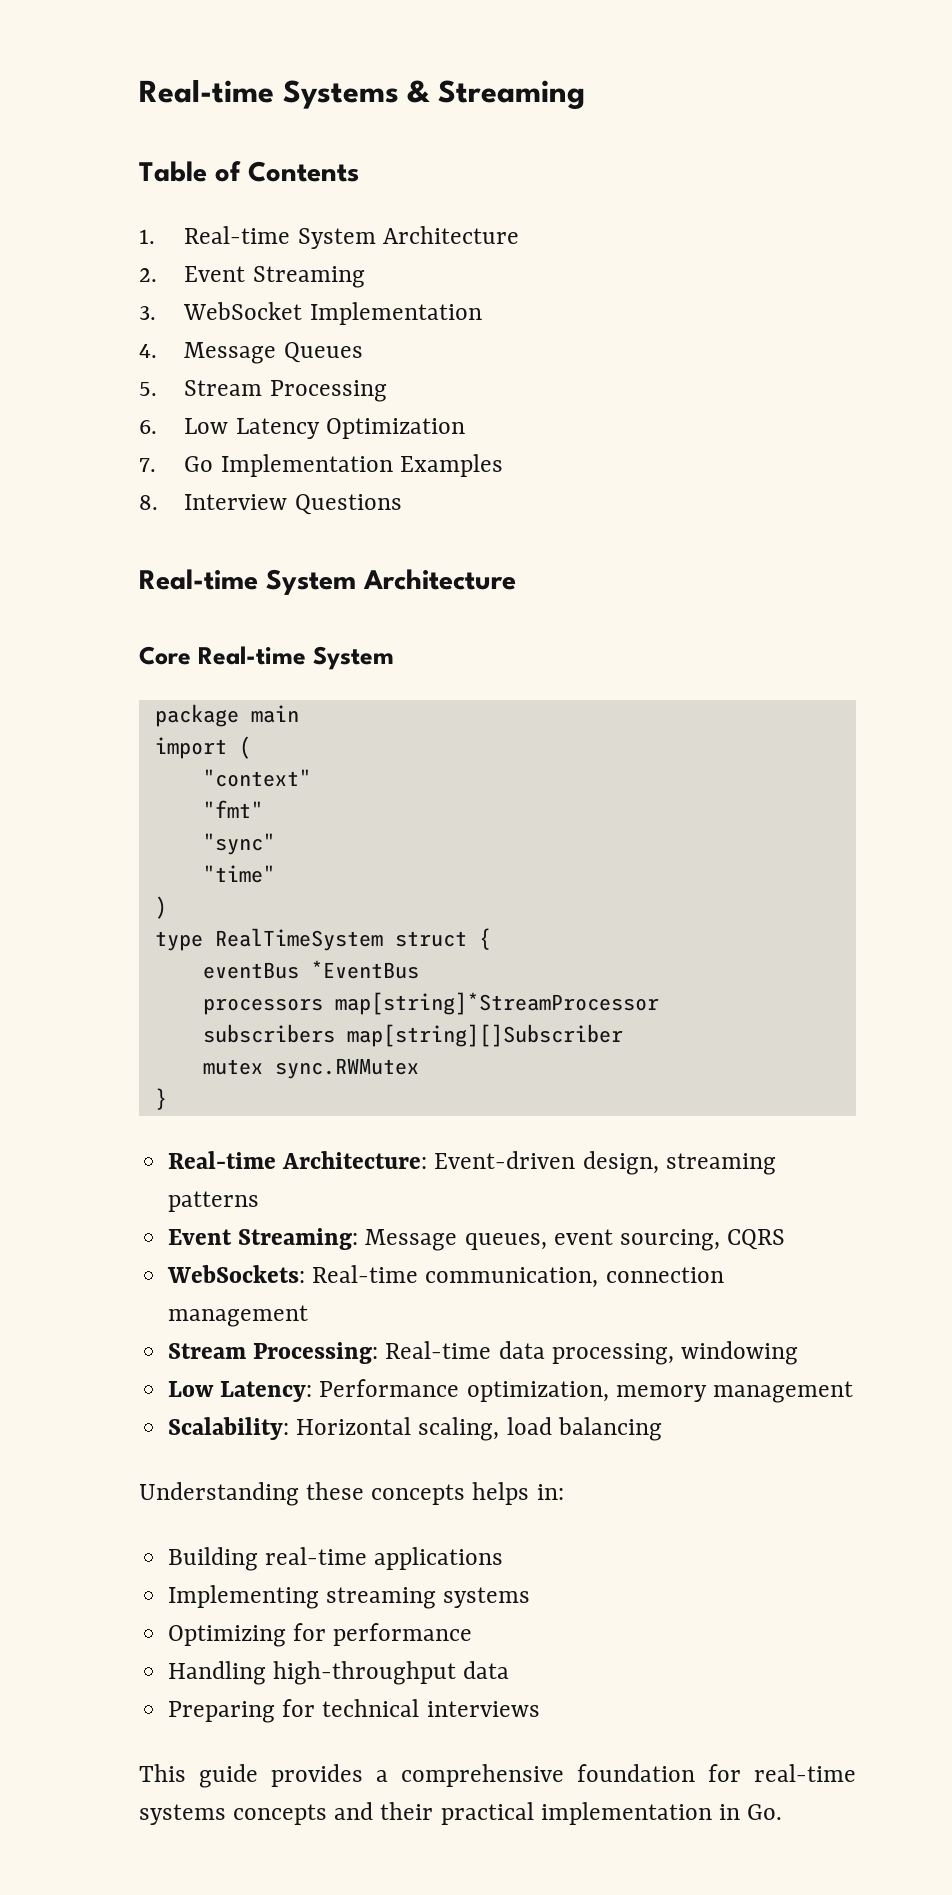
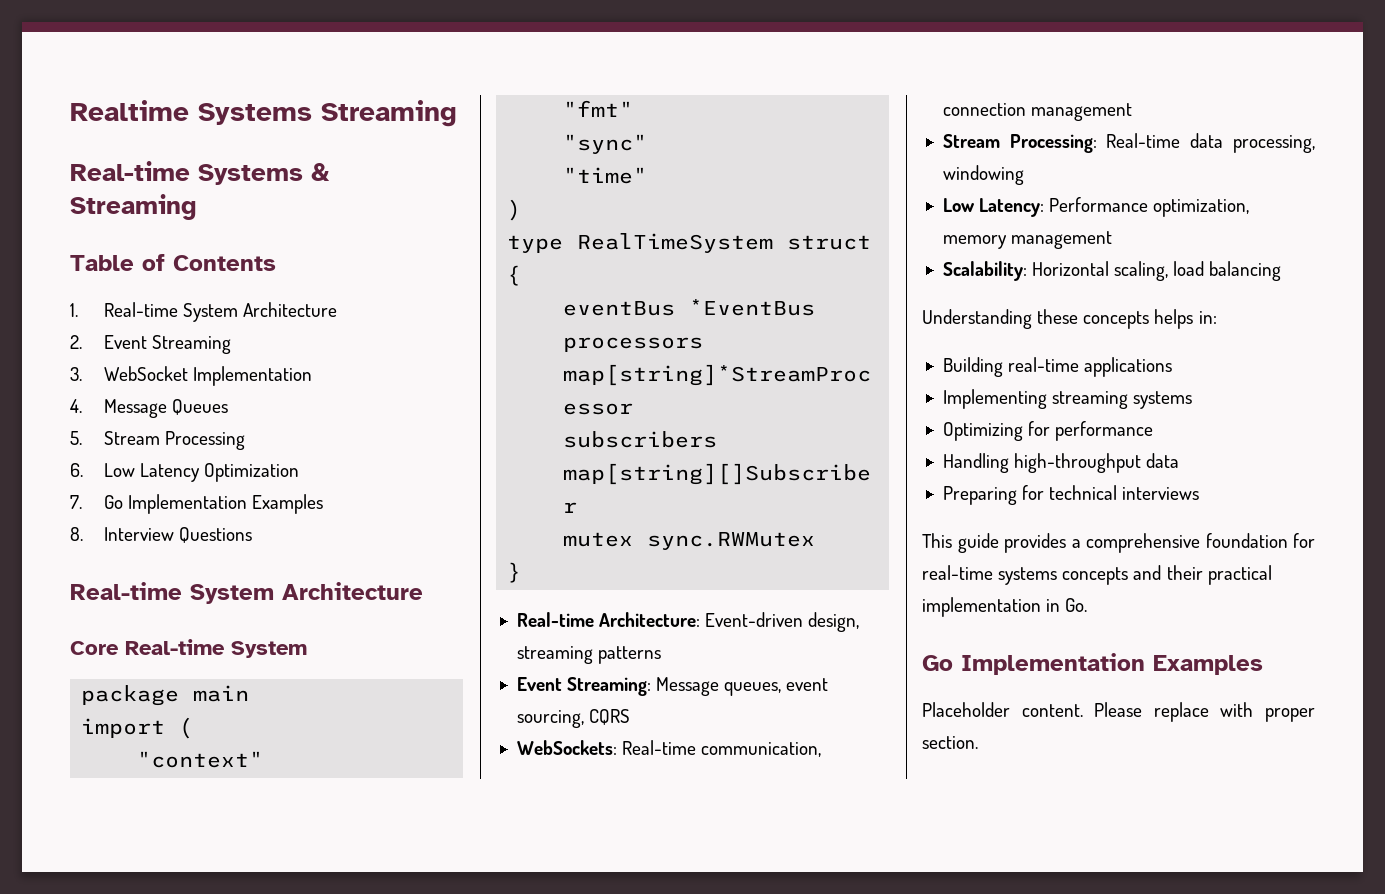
+ Realtime Systems Streaming
  This guide provides a comprehensive foundation for real-time systems concepts and their practical implementation in Go.
+ Go Implementation Examples
+ Placeholder content. Please replace with proper section.

